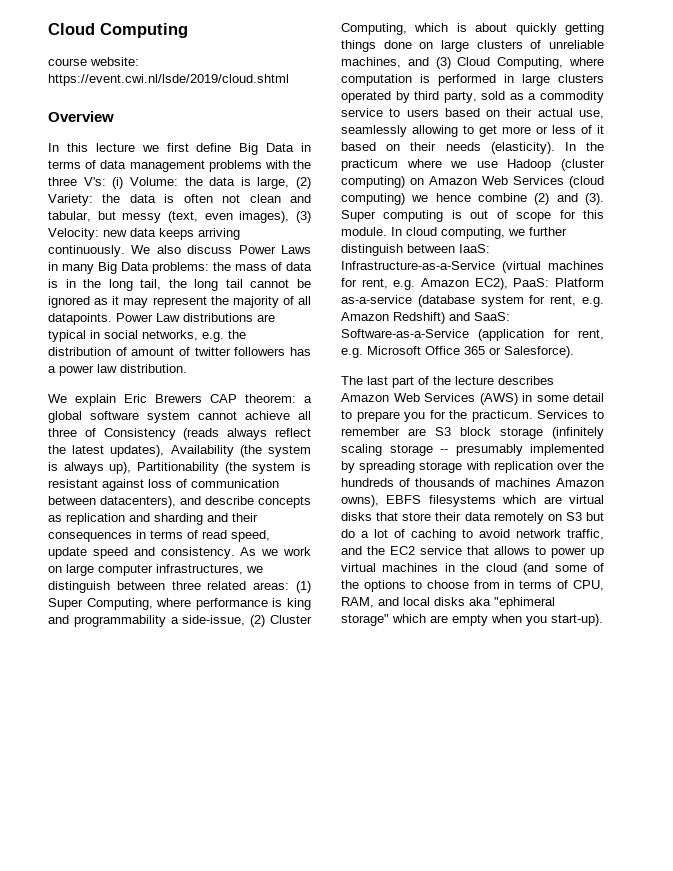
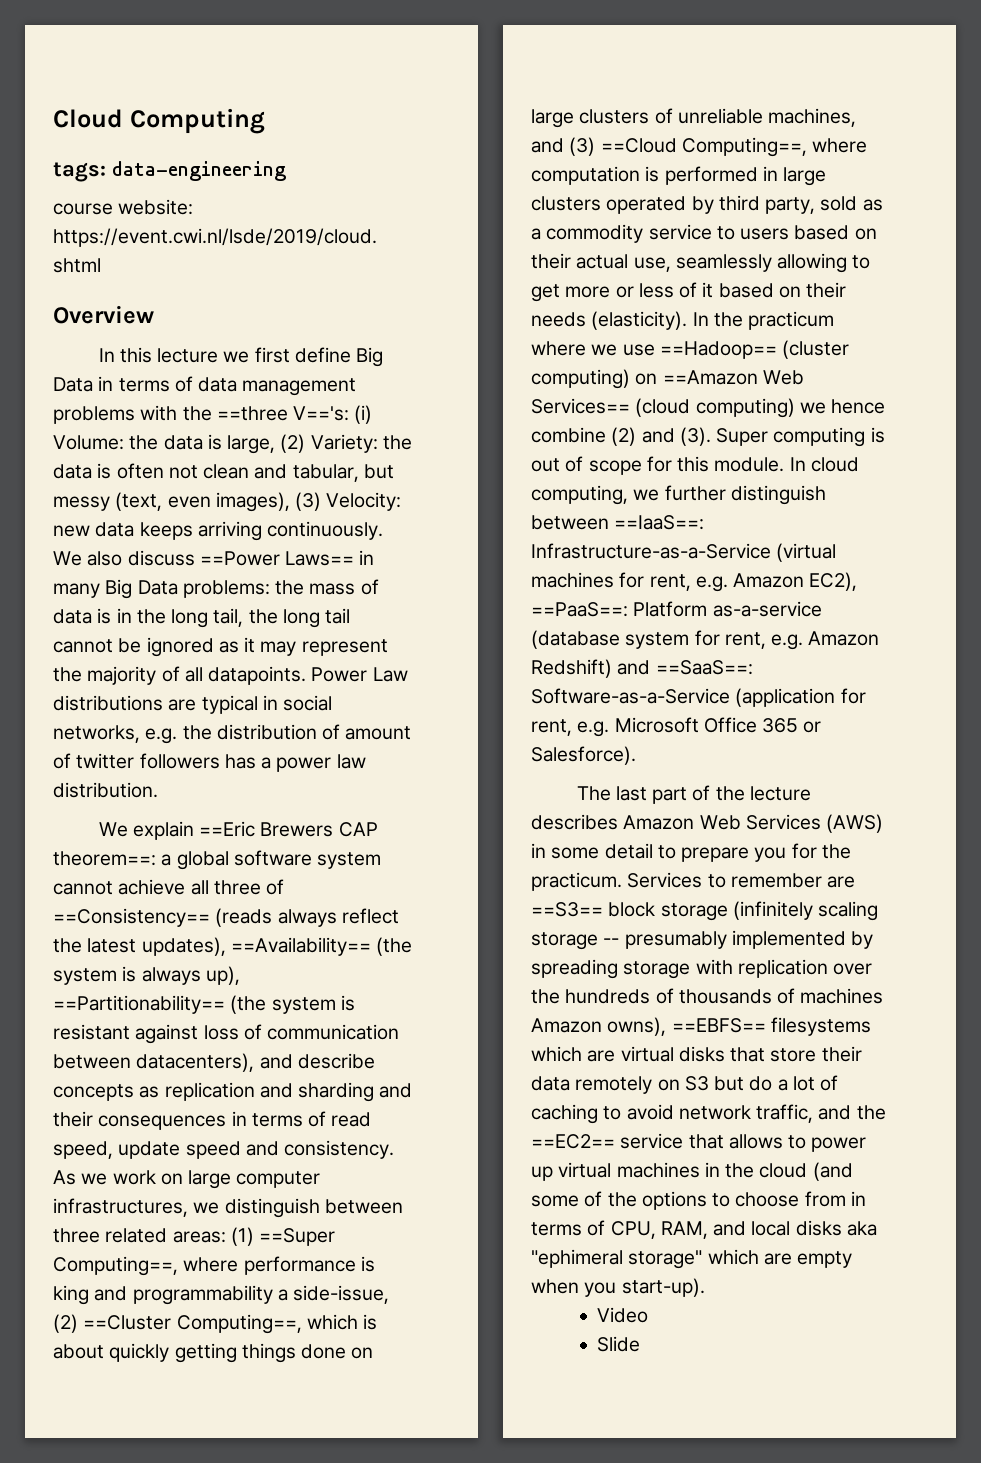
+ tags: data-engineering
- In this lecture we first define Big Data in terms of data management problems with the three V's: (i) Volume: the data is large, (2) Variety: the data is often not clean and tabular, but messy (text, even images), (3) Velocity: new data keeps arriving continuously.
+ In this lecture we first define Big Data in terms of data management problems with the ==three V=='s: (i) Volume: the data is large, (2) Variety: the data is often not clean and tabular, but messy (text, even images), (3) Velocity: new data keeps arriving continuously.
- We also discuss Power Laws in many Big Data problems: the mass of data is in the long tail, the long tail cannot be ignored as it may represent the majority of all datapoints.
+ We also discuss ==Power Laws== in many Big Data problems: the mass of data is in the long tail, the long tail cannot be ignored as it may represent the majority of all datapoints.
- We explain Eric Brewers CAP theorem: a global software system cannot achieve all three of Consistency (reads always reflect the latest updates), Availability (the system is always up), Partitionability (the system is resistant against loss of communication between datacenters), and describe concepts as replication and sharding and their consequences in terms of read speed, update speed and consistency.
+ We explain ==Eric Brewers CAP theorem==: a global software system cannot achieve all three of ==Consistency== (reads always reflect the latest updates), ==Availability== (the system is always up), ==Partitionability== (the system is resistant against loss of communication between datacenters), and describe concepts as replication and sharding and their consequences in terms of read speed, update speed and consistency.
- (1) Super Computing, where performance is king and programmability a side-issue, (2) Cluster Computing, which is about quickly getting things done on large clusters of unreliable machines, and (3) Cloud Computing, where computation is performed in large clusters operated by third party, sold as a commodity service to users based on their actual use, seamlessly allowing to get more or less of it based on their needs (elasticity).
+ (1) ==Super Computing==, where performance is king and programmability a side-issue, (2) ==Cluster Computing==, which is about quickly getting things done on large clusters of unreliable machines, and (3) ==Cloud Computing==, where computation is performed in large clusters operated by third party, sold as a commodity service to users based on their actual use, seamlessly allowing to get more or less of it based on their needs (elasticity).
- In the practicum where we use Hadoop (cluster computing) on Amazon Web Services (cloud computing) we hence combine (2) and (3).
+ In the practicum where we use ==Hadoop== (cluster computing) on ==Amazon Web Services== (cloud computing) we hence combine (2) and (3).
- In cloud computing, we further distinguish between IaaS: Infrastructure-as-a-Service (virtual machines for rent, e.g. Amazon EC2), PaaS: Platform as-a-service (database system for rent, e.g. Amazon Redshift) and SaaS: Software-as-a-Service (application for rent, e.g. Microsoft Office 365 or Salesforce).
+ In cloud computing, we further distinguish between ==IaaS==: Infrastructure-as-a-Service (virtual machines for rent, e.g. Amazon EC2), ==PaaS==: Platform as-a-service (database system for rent, e.g. Amazon Redshift) and ==SaaS==: Software-as-a-Service (application for rent, e.g. Microsoft Office 365 or Salesforce).
- Services to remember are S3 block storage (infinitely scaling storage -- presumably implemented by spreading storage with replication over the hundreds of thousands of machines Amazon owns), EBFS filesystems which are virtual disks that store their data remotely on S3 but do a lot of caching to avoid network traffic, and the EC2 service that allows to power up virtual machines in the cloud (and some of the options to choose from in terms of CPU, RAM, and local disks aka "ephimeral storage" which are empty when you start-up).
+ Services to remember are ==S3== block storage (infinitely scaling storage -- presumably implemented by spreading storage with replication over the hundreds of thousands of machines Amazon owns), ==EBFS== filesystems which are virtual disks that store their data remotely on S3 but do a lot of caching to avoid network traffic, and the ==EC2== service that allows to power up virtual machines in the cloud (and some of the options to choose from in terms of CPU, RAM, and local disks aka "ephimeral storage" which are empty when you start-up).
+ Video
+ Slide

